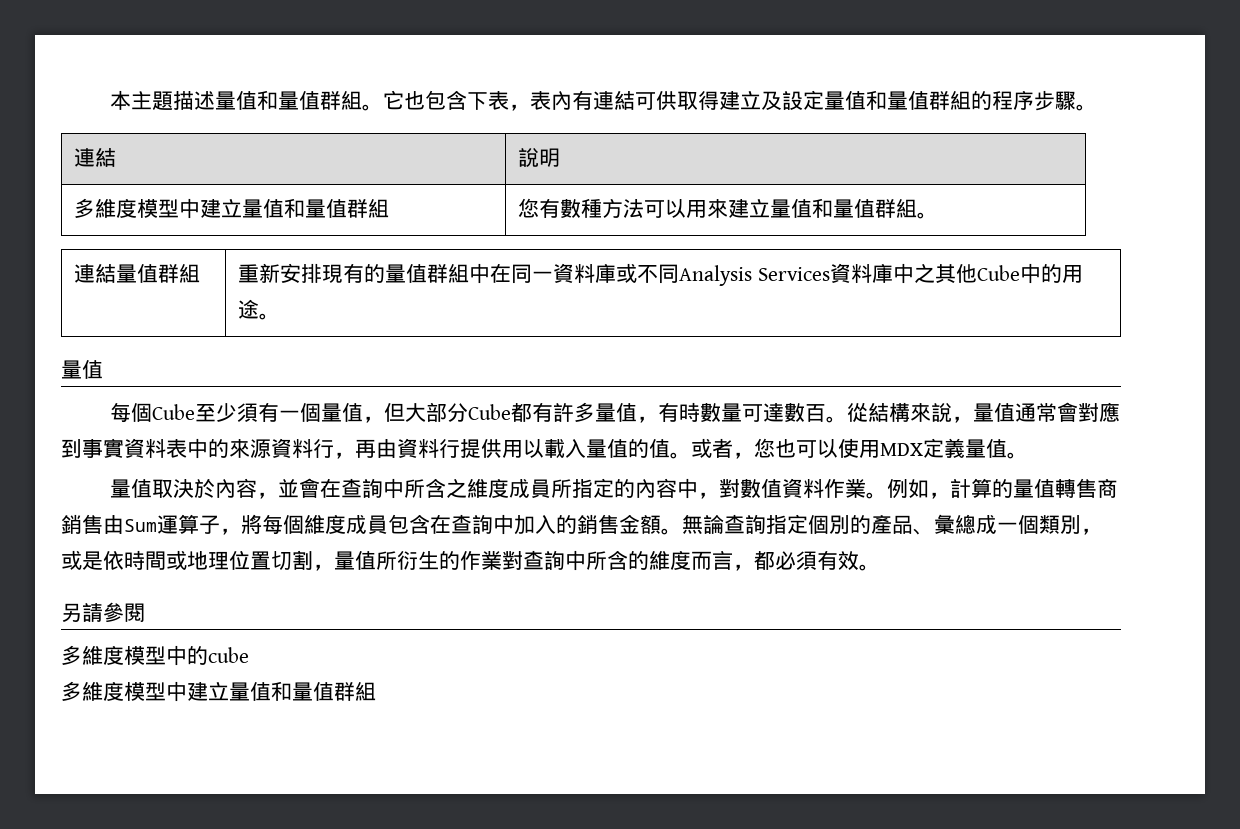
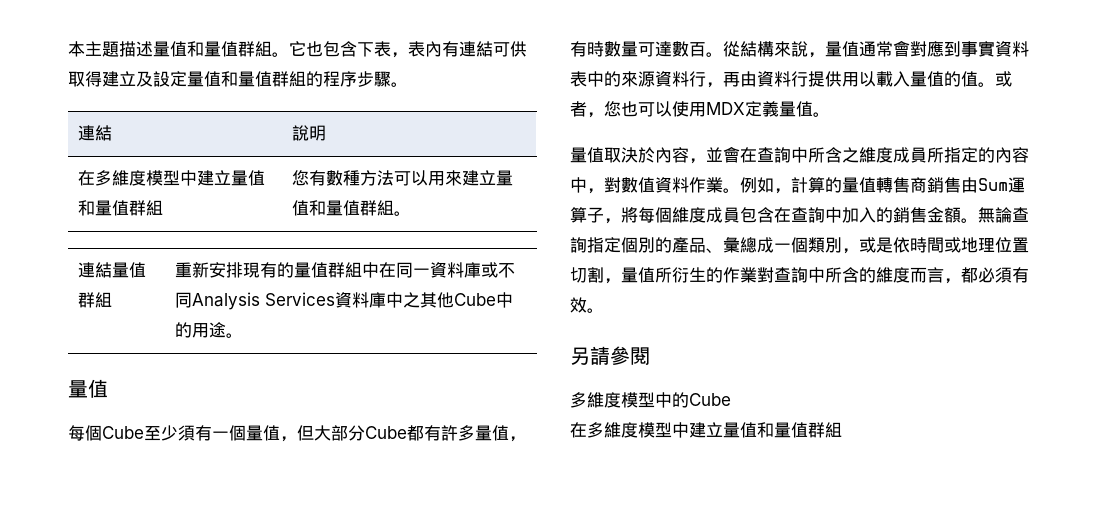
- 多維度模型中建立量值和量值群組 | 您有數種方法可以用來建立量值和量值群組。
+ 在多維度模型中建立量值和量值群組 | 您有數種方法可以用來建立量值和量值群組。
- 多維度模型中的cube
- 多維度模型中建立量值和量值群組
+ 多維度模型中的Cube
+ 在多維度模型中建立量值和量值群組

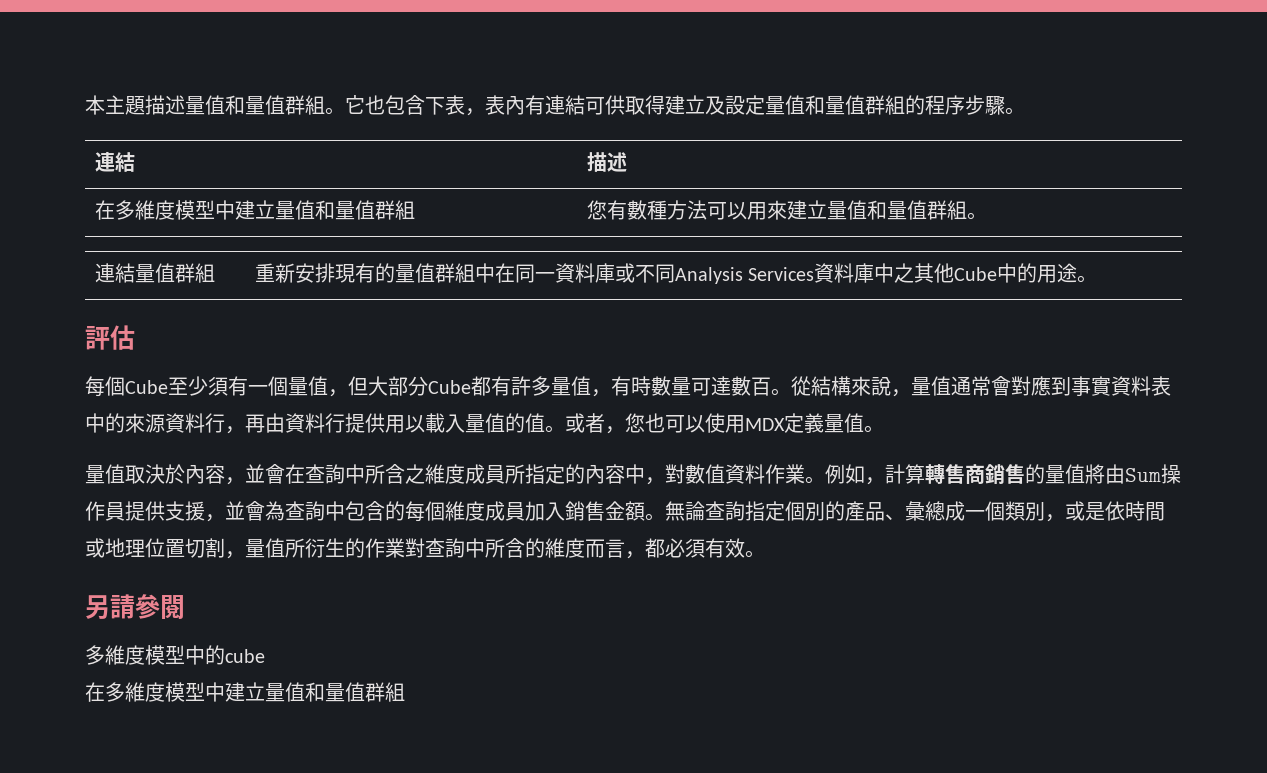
- 連結 | 說明
+ 連結 | 描述
  連結量值群組 | 重新安排現有的量值群組中在同一資料庫或不同Analysis Services資料庫中之其他Cube中的用途。
- 量值
+ 評估
- 例如，計算的量值轉售商銷售由Sum運算子，將每個維度成員包含在查詢中加入的銷售金額。
+ 例如，計算轉售商銷售的量值將由Sum操作員提供支援，並會為查詢中包含的每個維度成員加入銷售金額。
- 多維度模型中的Cube
+ 多維度模型中的cube

